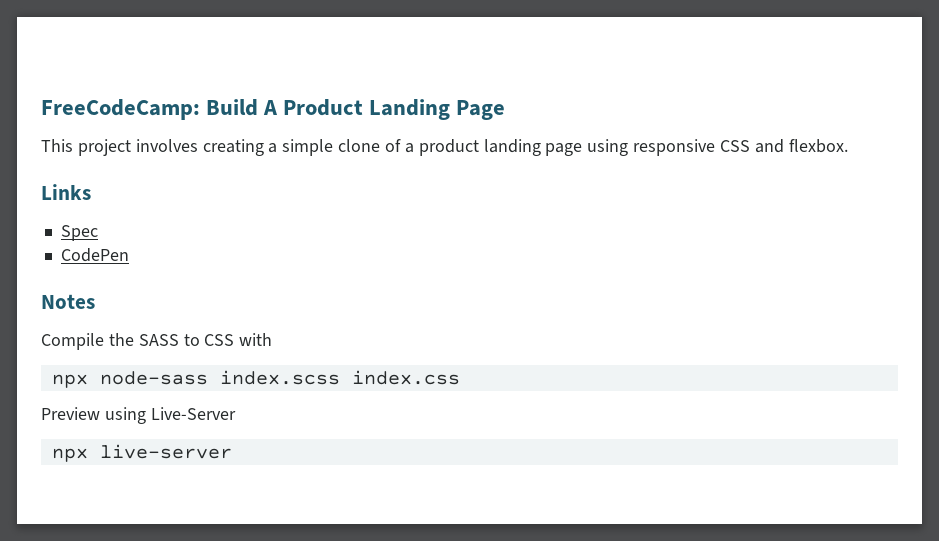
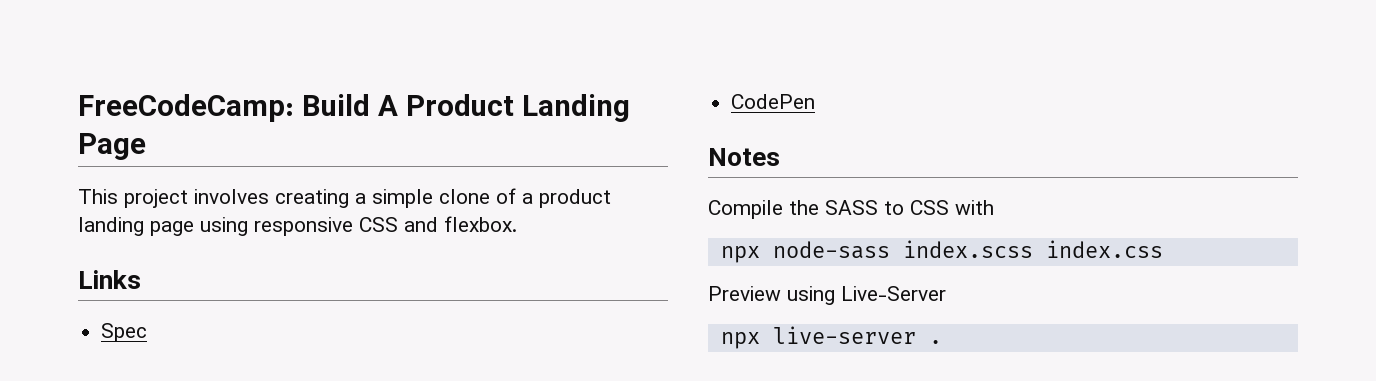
- npx live-server
+ npx live-server .

